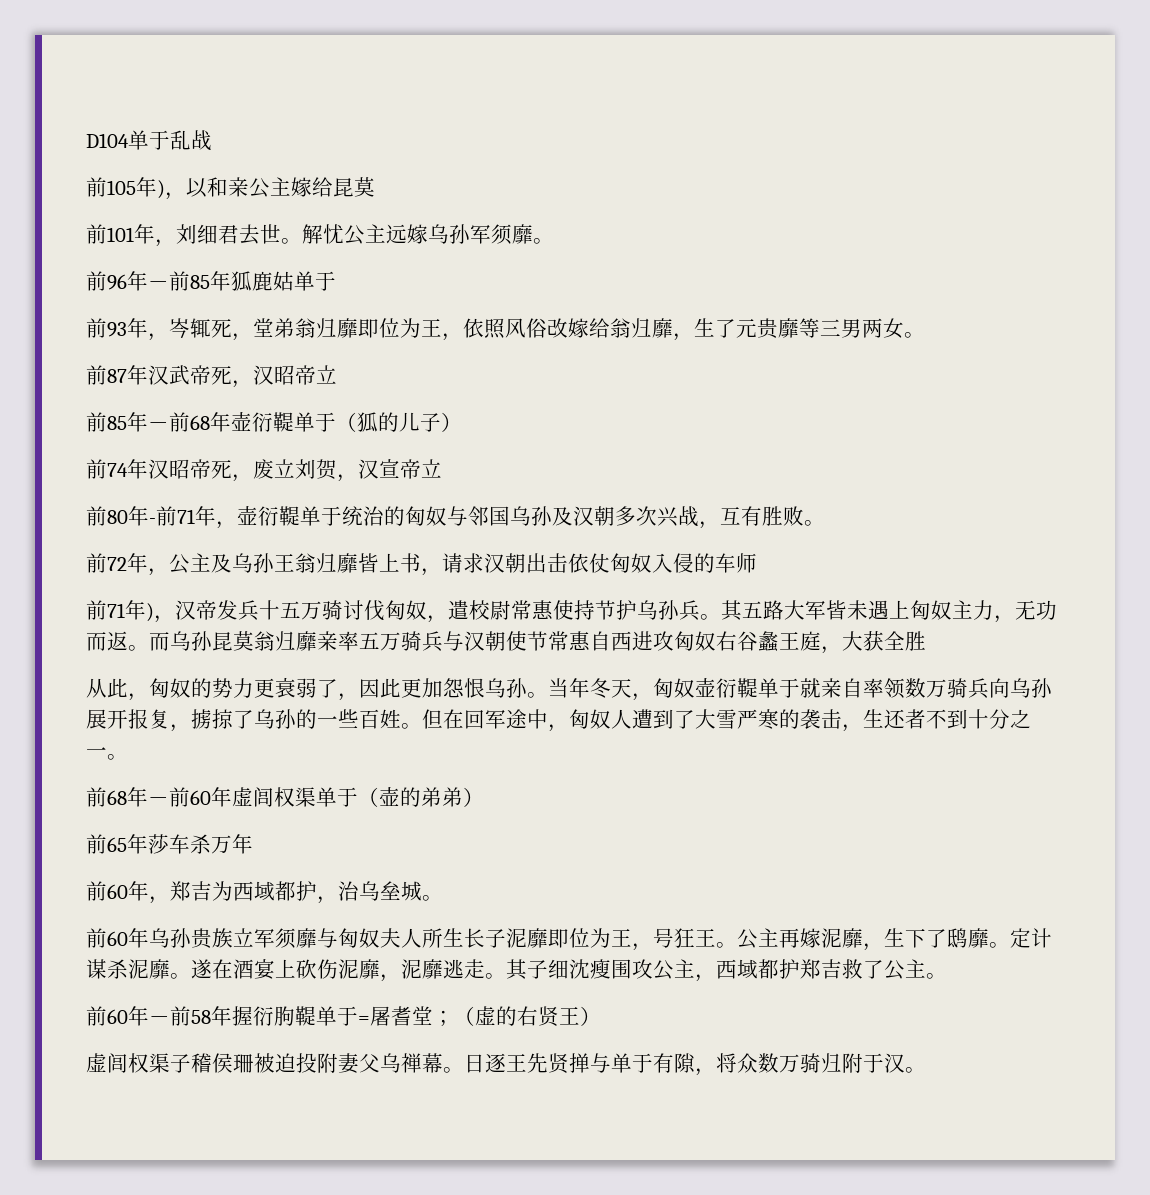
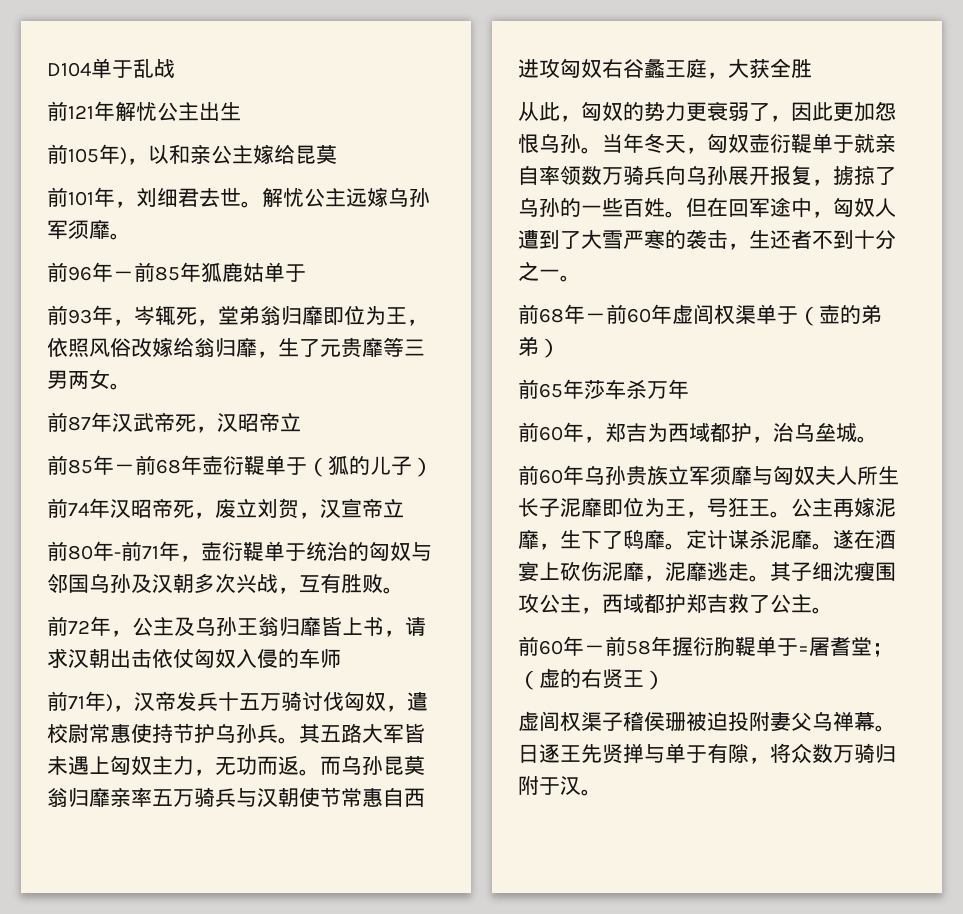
+ 前121年解忧公主出生

